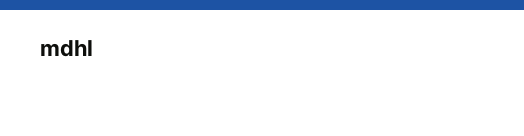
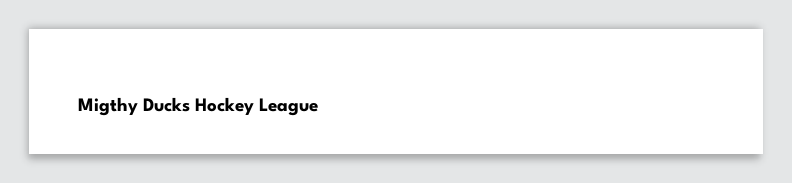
- mdhl
+ Migthy Ducks Hockey League

